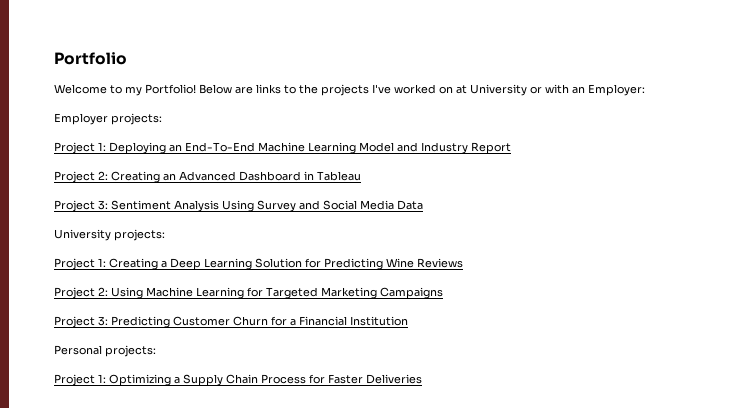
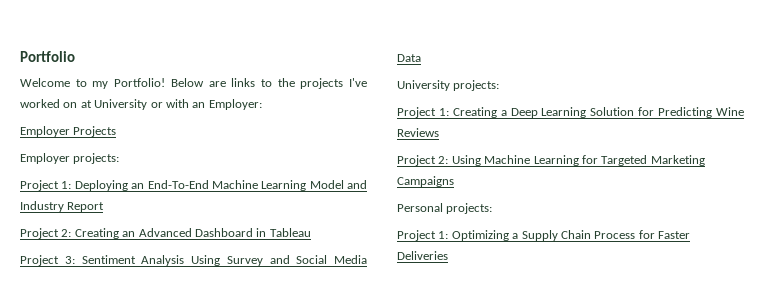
+ Employer Projects
- Project 3: Predicting Customer Churn for a Financial Institution

